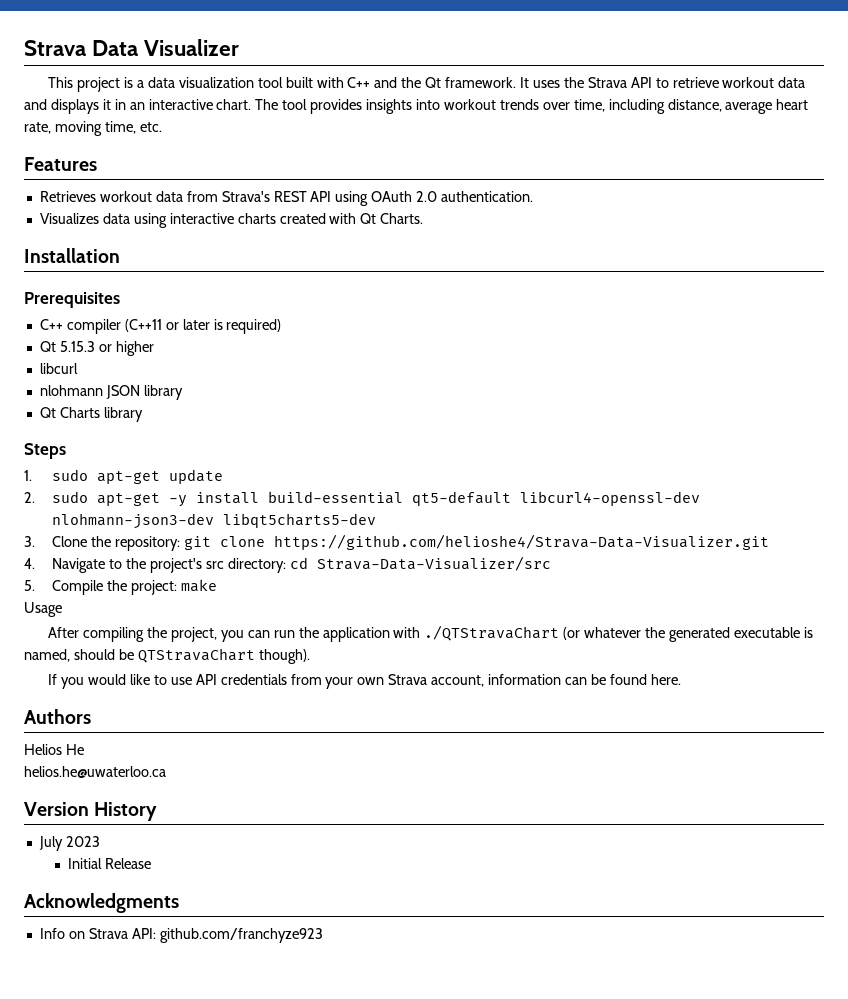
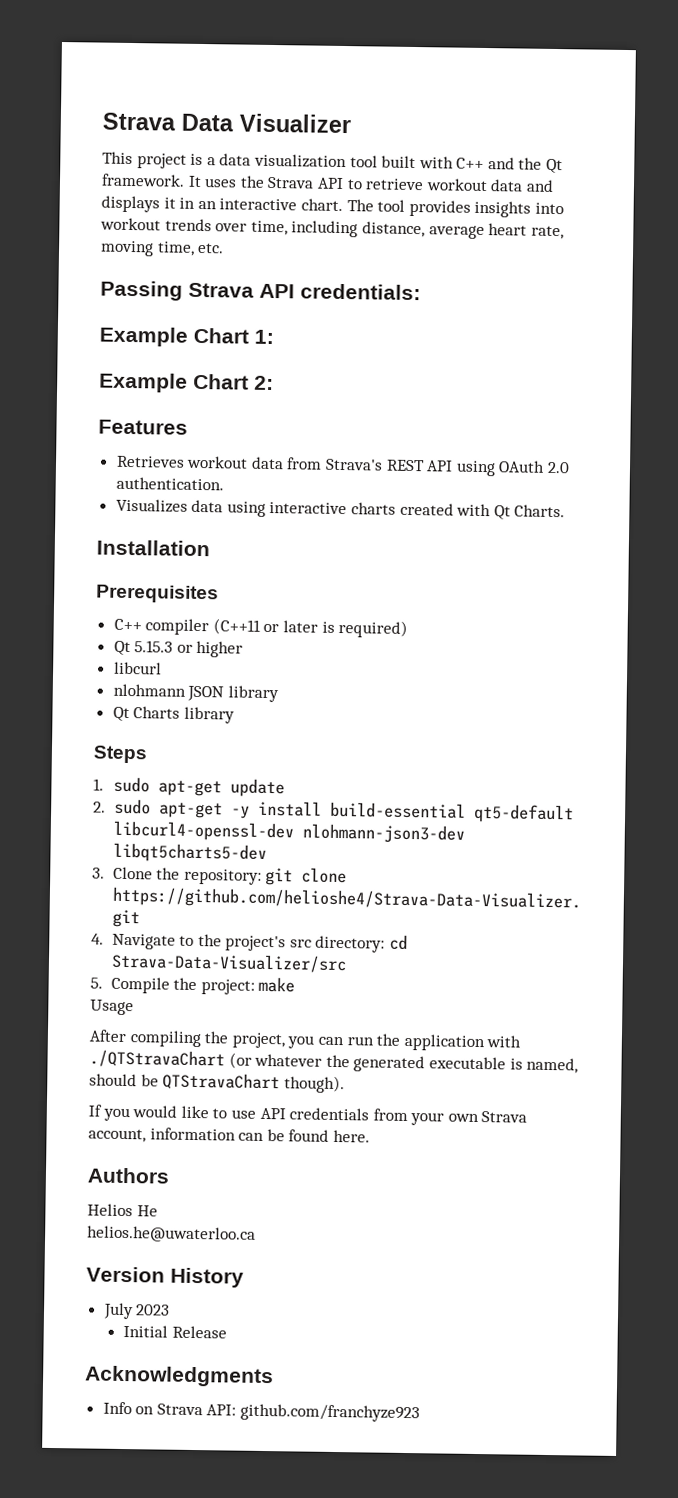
+ Passing Strava API credentials:
+ Example Chart 1:
+ Example Chart 2:

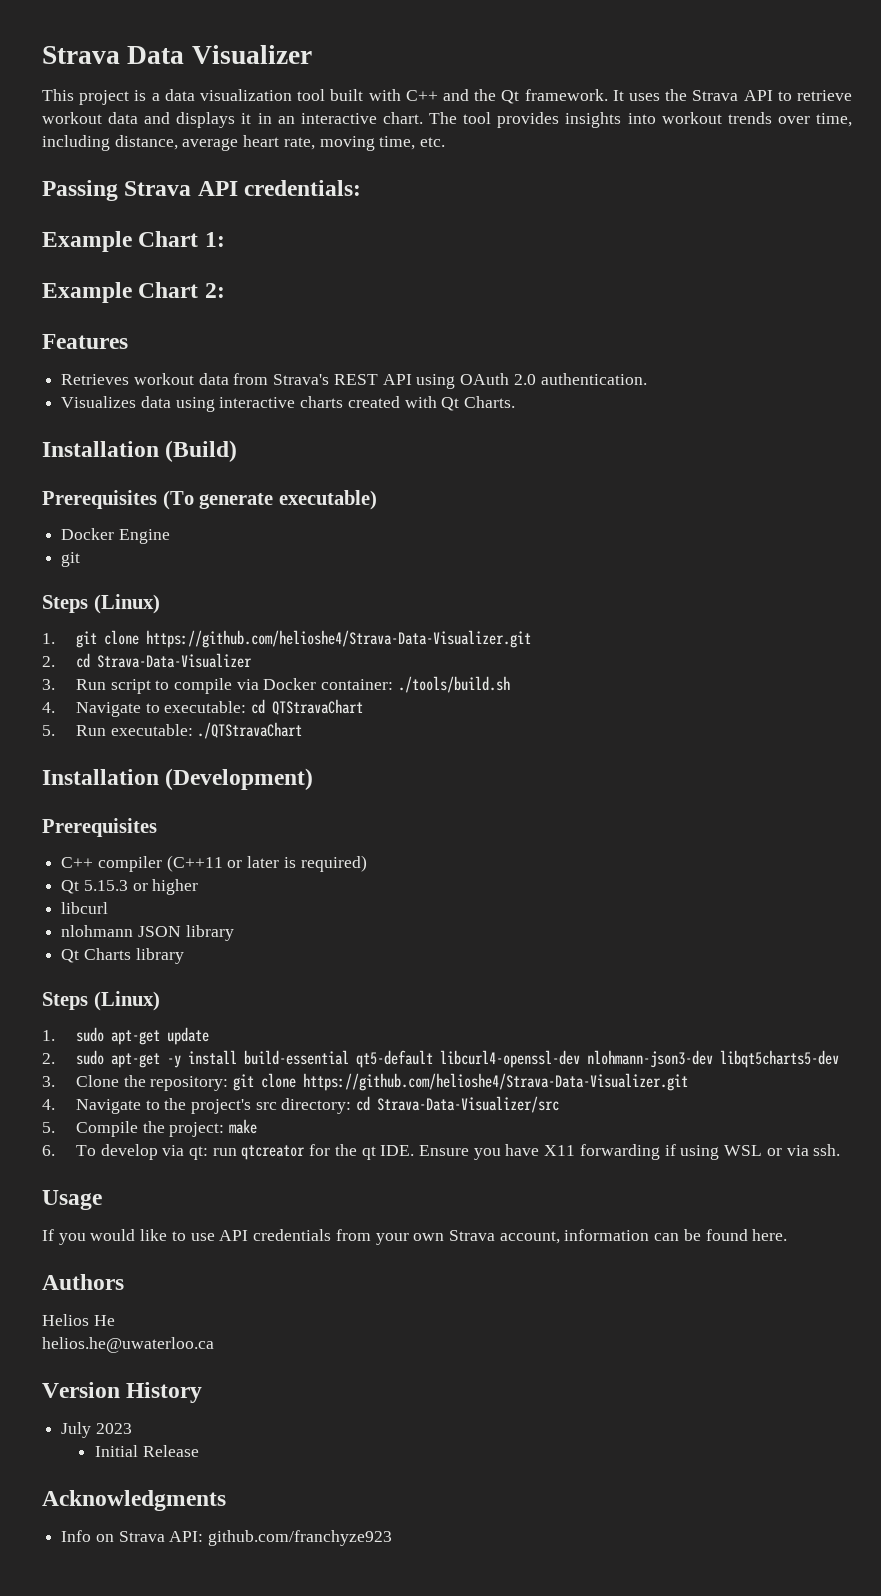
- Installation
+ Installation (Build)
+ Prerequisites (To generate executable)
+ Docker Engine
+ git
+ Steps (Linux)
+ 1. git clone https://github.com/helioshe4/Strava-Data-Visualizer.git
+ 2. cd Strava-Data-Visualizer
+ 3. Run script to compile via Docker container: ./tools/build.sh
+ 4. Navigate to executable: cd QTStravaChart
+ 5. Run executable: ./QTStravaChart
+ Installation (Development)
  Qt Charts library
- Steps
+ Steps (Linux)
+ 6. To develop via qt: run qtcreator for the qt IDE. Ensure you have X11 forwarding if using WSL or via ssh.
  Usage
- After compiling the project, you can run the application with ./QTStravaChart (or whatever the generated executable is named, should be QTStravaChart though).

